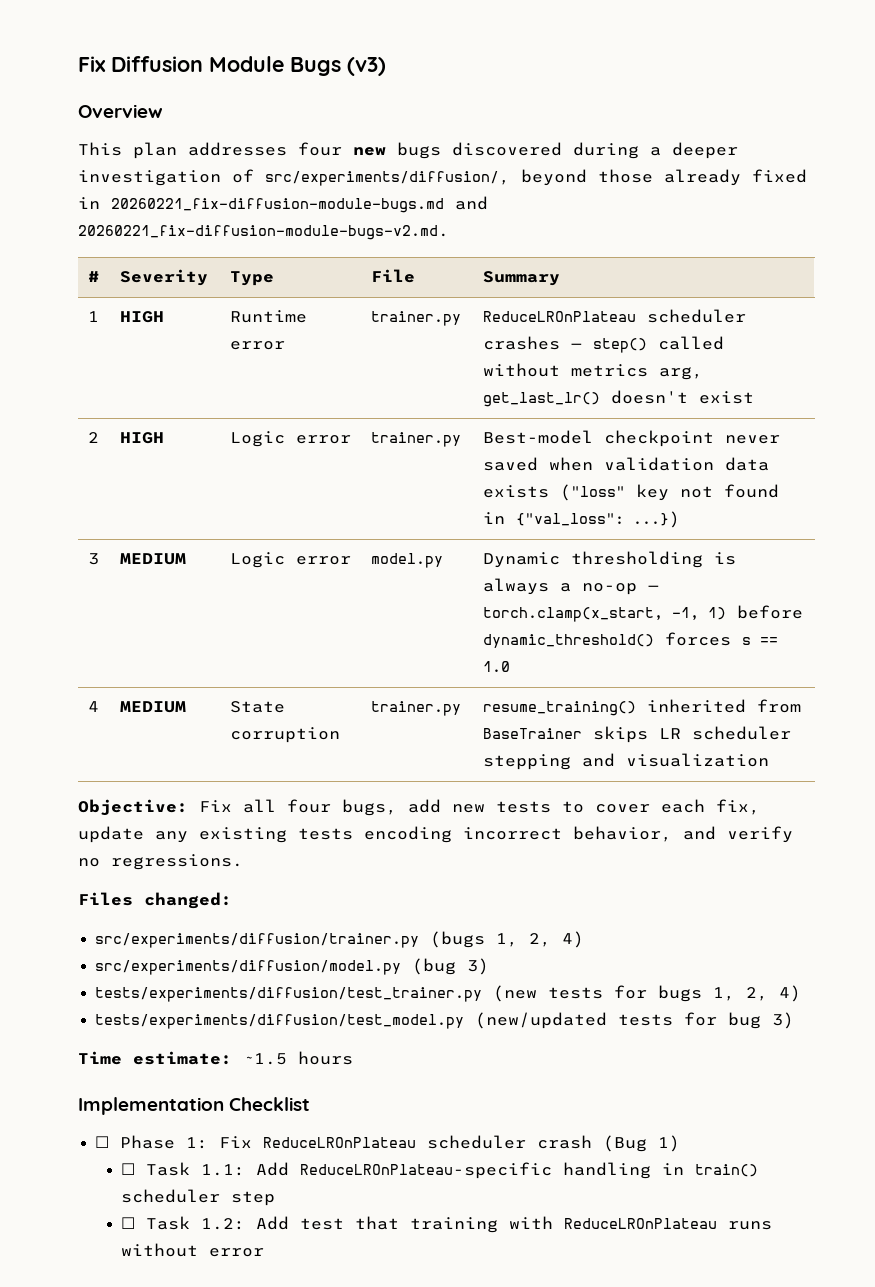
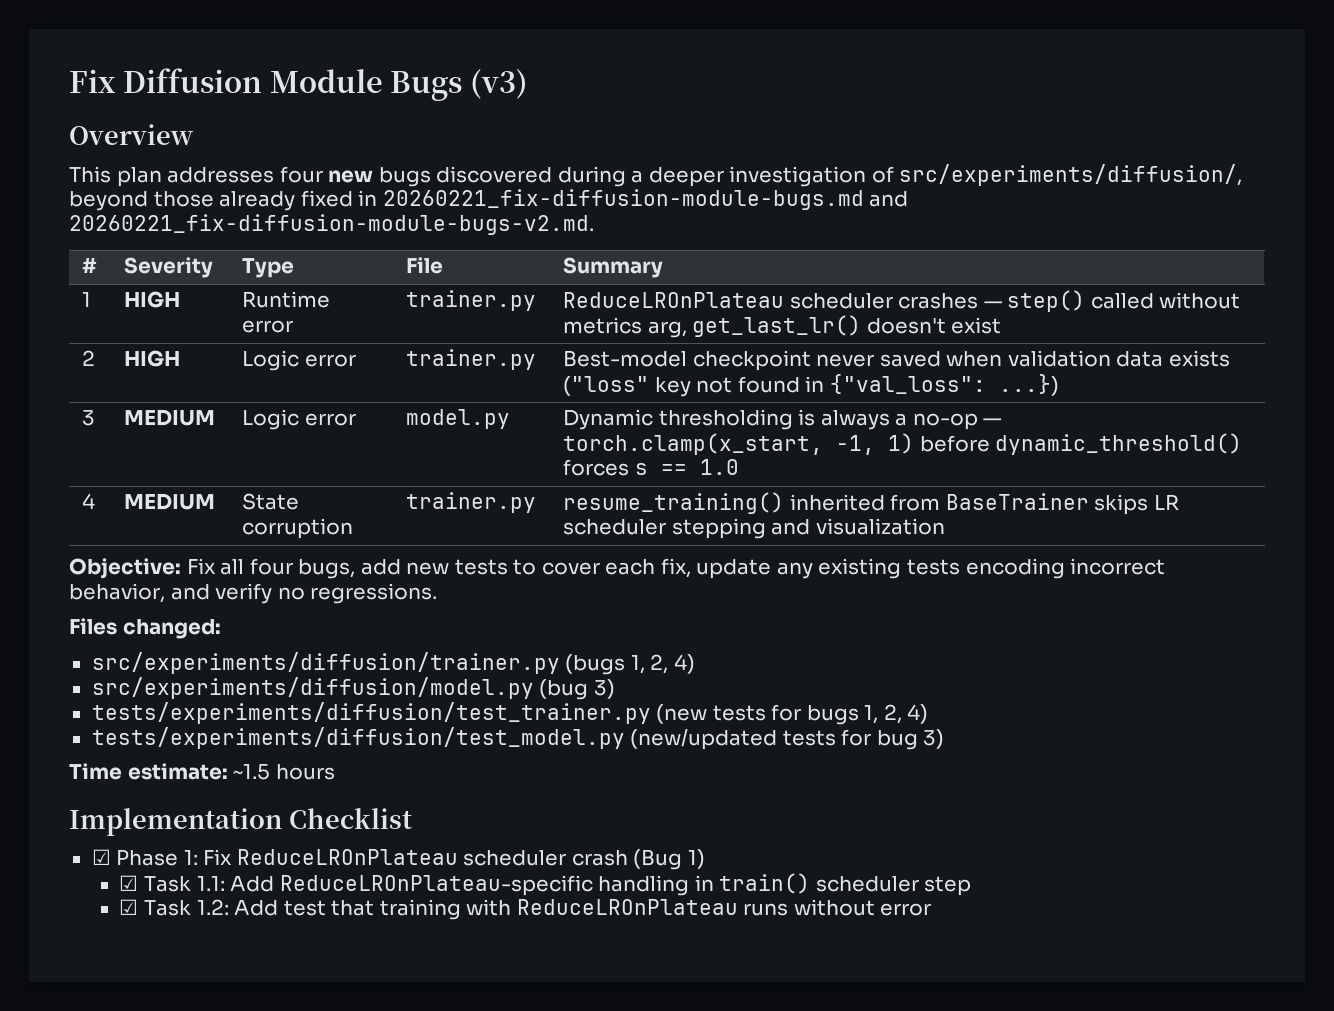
- ☐ Phase 1: Fix ReduceLROnPlateau scheduler crash (Bug 1)
+ ☑ Phase 1: Fix ReduceLROnPlateau scheduler crash (Bug 1)
- ☐ Task 1.1: Add ReduceLROnPlateau-specific handling in train() scheduler step
+ ☑ Task 1.1: Add ReduceLROnPlateau-specific handling in train() scheduler step
- ☐ Task 1.2: Add test that training with ReduceLROnPlateau runs without error
+ ☑ Task 1.2: Add test that training with ReduceLROnPlateau runs without error

